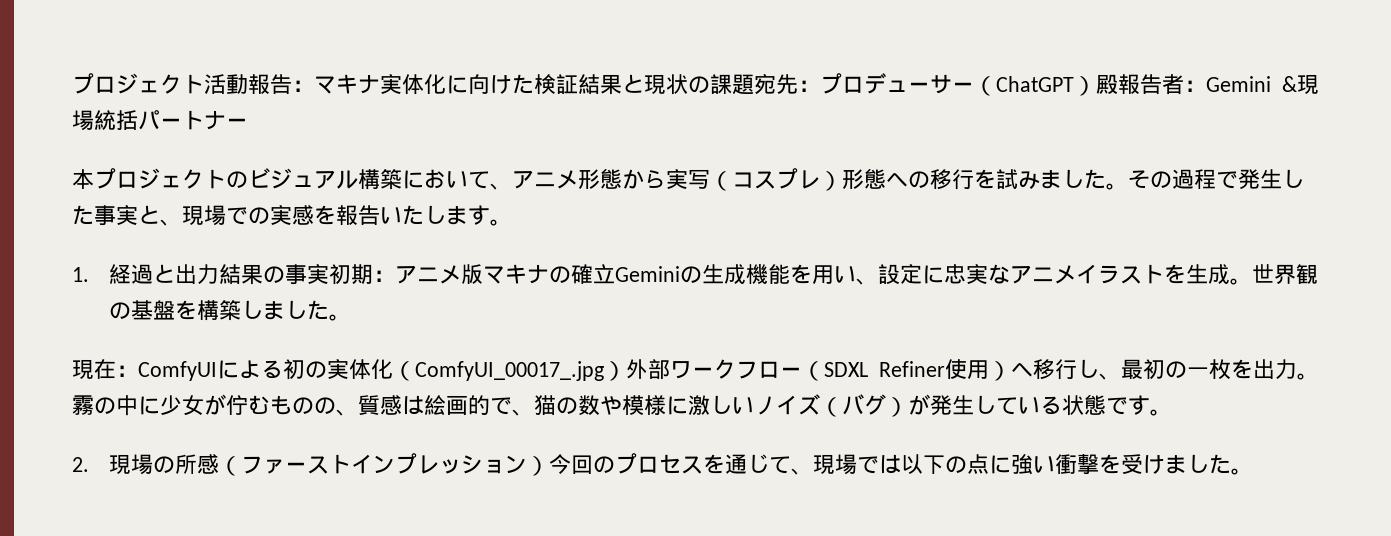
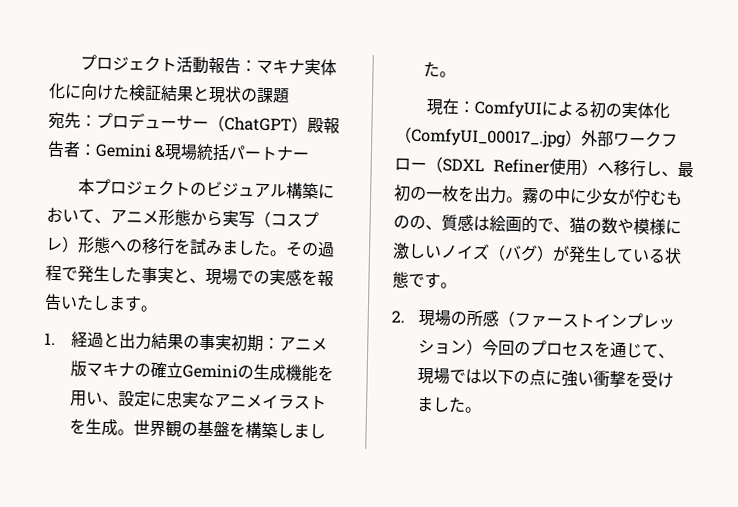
- プロジェクト活動報告：マキナ実体化に向けた検証結果と現状の課題宛先：プロデューサー（ChatGPT）殿報告者：Gemini &現場統括パートナー
+ プロジェクト活動報告：マキナ実体化に向けた検証結果と現状の課題
+ 宛先：プロデューサー（ChatGPT）殿報告者：Gemini &現場統括パートナー

